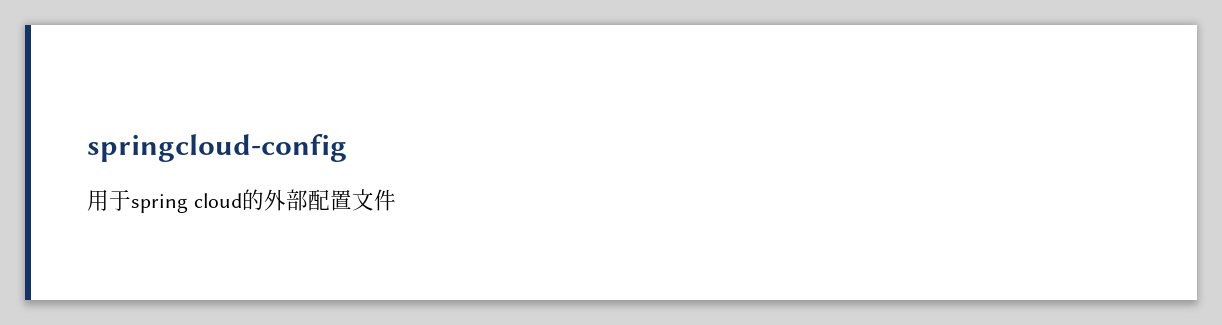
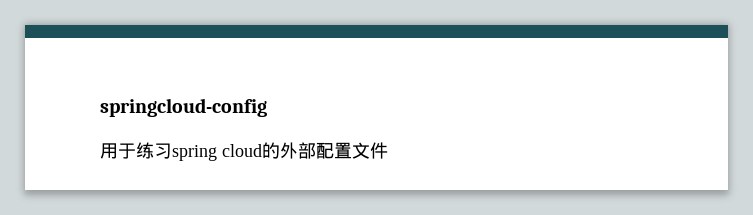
- 用于spring cloud的外部配置文件
+ 用于练习spring cloud的外部配置文件

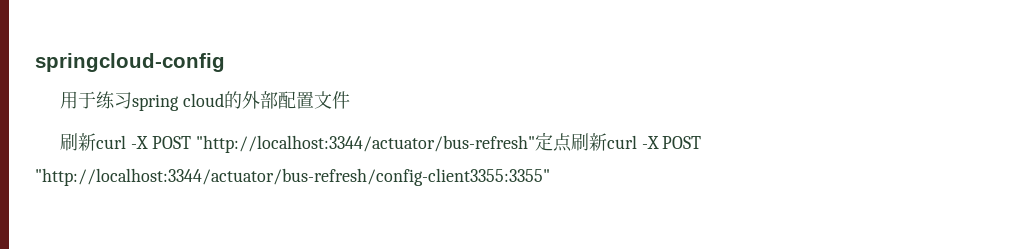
+ 刷新curl -X POST "http://localhost:3344/actuator/bus-refresh"定点刷新curl -X POST "http://localhost:3344/actuator/bus-refresh/config-client3355:3355"

